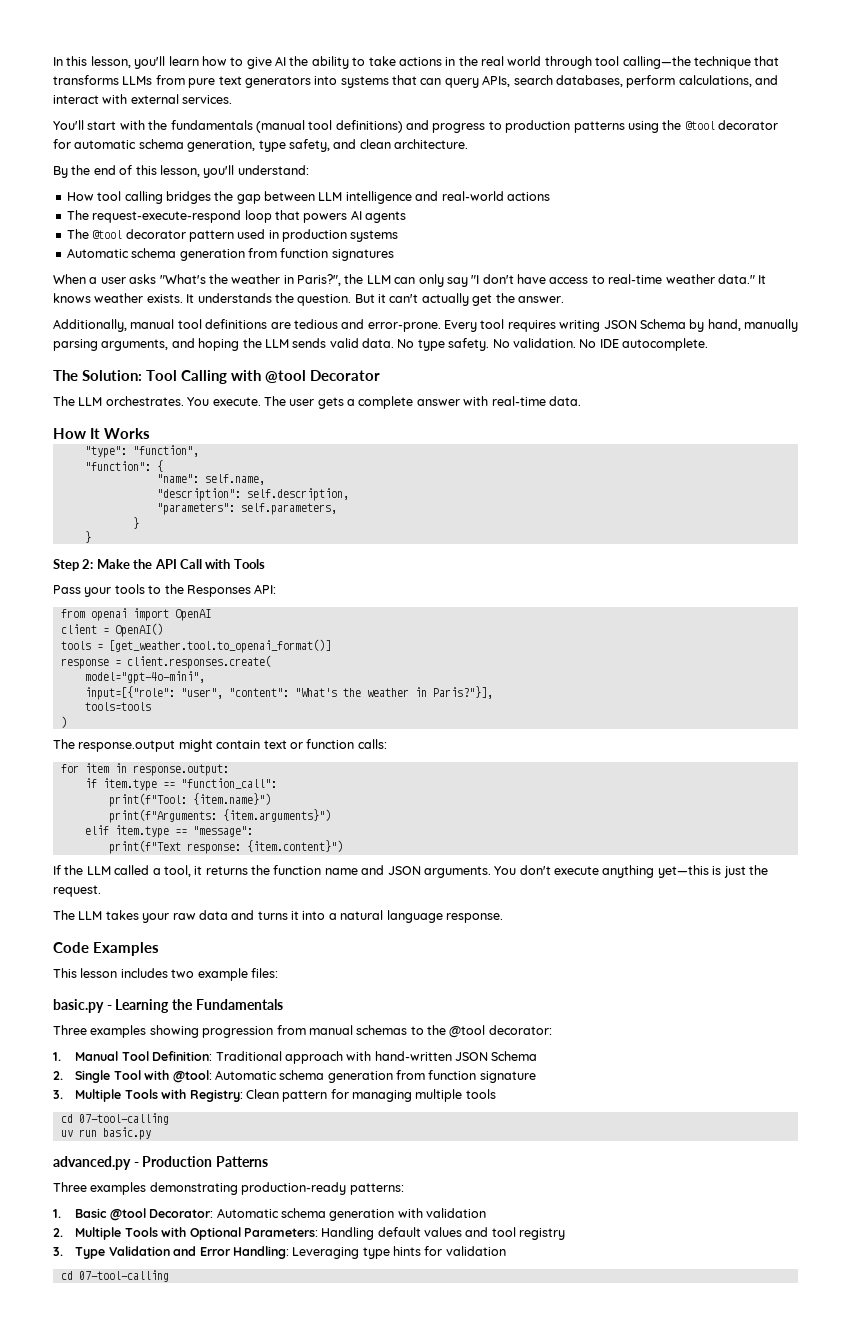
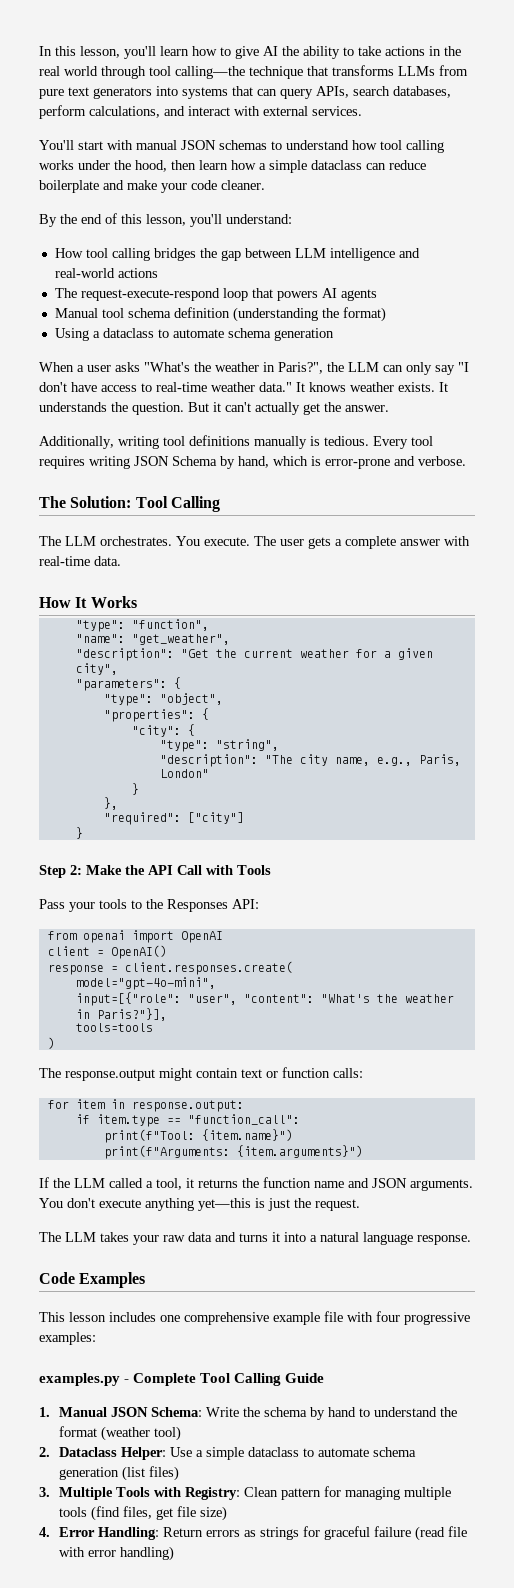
- You'll start with the fundamentals (manual tool definitions) and progress to production patterns using the @tool decorator for automatic schema generation, type safety, and clean architecture.
+ You'll start with manual JSON schemas to understand how tool calling works under the hood, then learn how a simple dataclass can reduce boilerplate and make your code cleaner.
- The @tool decorator pattern used in production systems
- Automatic schema generation from function signatures
+ Manual tool schema definition (understanding the format)
+ Using a dataclass to automate schema generation
- Additionally, manual tool definitions are tedious and error-prone.
+ Additionally, writing tool definitions manually is tedious.
- Every tool requires writing JSON Schema by hand, manually parsing arguments, and hoping the LLM sends valid data. No type safety. No validation. No IDE autocomplete.
+ Every tool requires writing JSON Schema by hand, which is error-prone and verbose.
- The Solution: Tool Calling with @tool Decorator
+ The Solution: Tool Calling
- "function": {
- "name": self.name,
- "description": self.description,
- "parameters": self.parameters,
+ "name": "get_weather",
+ "description": "Get the current weather for a given city",
+ "parameters": {
+ "type": "object",
+ "properties": {
+ "city": {
+ "type": "string",
+ "description": "The city name, e.g., Paris, London"
  }
+ },
+ "required": ["city"]
- tools = [get_weather.tool.to_openai_format()]
- elif item.type == "message":
- print(f"Text response: {item.content}")
- This lesson includes two example files:
- basic.py - Learning the Fundamentals
- Three examples showing progression from manual schemas to the @tool decorator:
- 1. Manual Tool Definition: Traditional approach with hand-written JSON Schema
- 2. Single Tool with @tool: Automatic schema generation from function signature
+ This lesson includes one comprehensive example file with four progressive examples:
+ examples.py - Complete Tool Calling Guide
+ 1. Manual JSON Schema: Write the schema by hand to understand the format (weather tool)
+ 2. Dataclass Helper: Use a simple dataclass to automate schema generation (list files)
- 3. Multiple Tools with Registry: Clean pattern for managing multiple tools
- cd 07-tool-calling
- uv run basic.py
- advanced.py - Production Patterns
- Three examples demonstrating production-ready patterns:
- 1. Basic @tool Decorator: Automatic schema generation with validation
- 2. Multiple Tools with Optional Parameters: Handling default values and tool registry
- 3. Type Validation and Error Handling: Leveraging type hints for validation
- cd 07-tool-calling
+ 3. Multiple Tools with Registry: Clean pattern for managing multiple tools (find files, get file size)
+ 4. Error Handling: Return errors as strings for graceful failure (read file with error handling)

